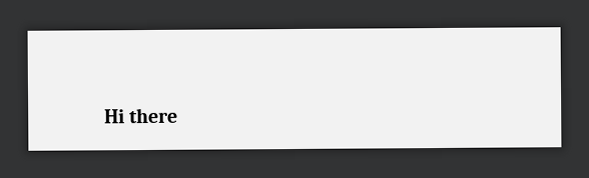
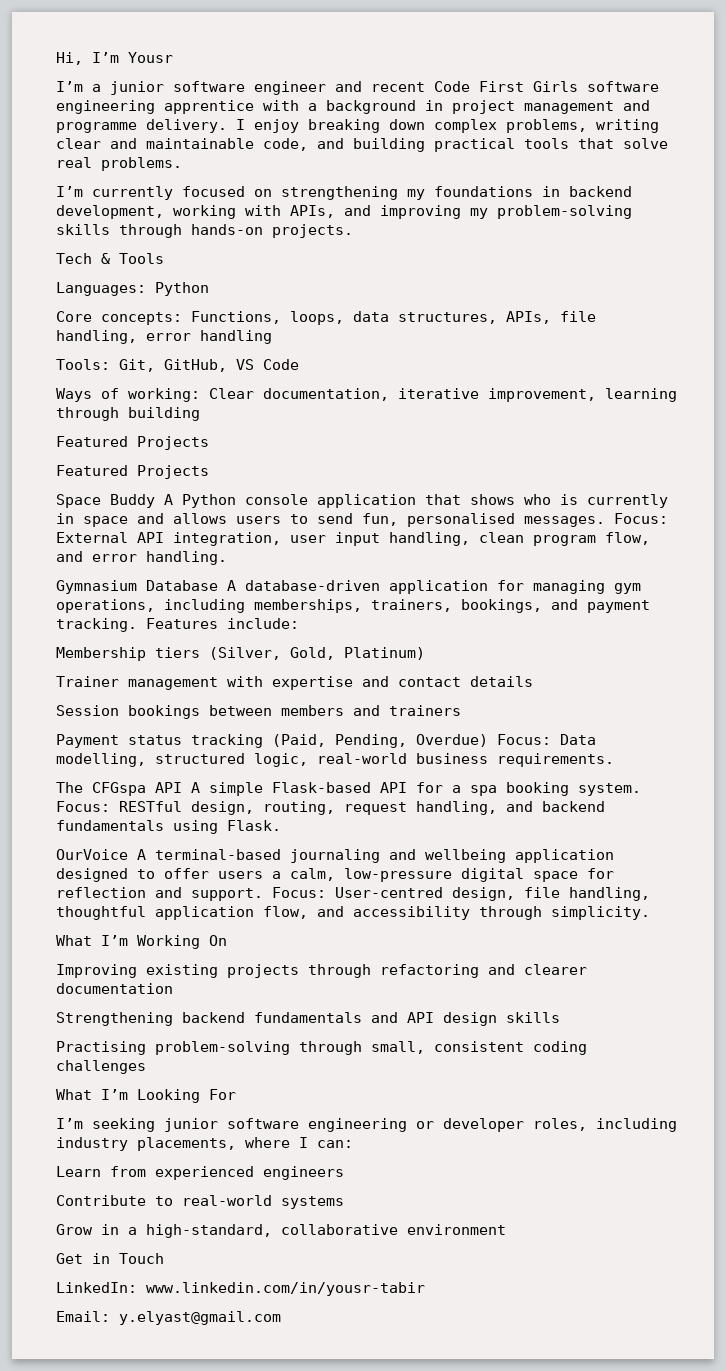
- Hi there
+ Hi, I’m Yousr
+ I’m a junior software engineer and recent Code First Girls software engineering apprentice with a background in project management and programme delivery. I enjoy breaking down complex problems, writing clear and maintainable code, and building practical tools that solve real problems.
+ I’m currently focused on strengthening my foundations in backend development, working with APIs, and improving my problem-solving skills through hands-on projects.
+ Tech & Tools
+ Languages: Python
+ Core concepts: Functions, loops, data structures, APIs, file handling, error handling
+ Tools: Git, GitHub, VS Code
+ Ways of working: Clear documentation, iterative improvement, learning through building
+ Featured Projects
+ Featured Projects
+ Space Buddy A Python console application that shows who is currently in space and allows users to send fun, personalised messages. Focus: External API integration, user input handling, clean program flow, and error handling.
+ Gymnasium Database A database-driven application for managing gym operations, including memberships, trainers, bookings, and payment tracking. Features include:
+ Membership tiers (Silver, Gold, Platinum)
+ Trainer management with expertise and contact details
+ Session bookings between members and trainers
+ Payment status tracking (Paid, Pending, Overdue) Focus: Data modelling, structured logic, real-world business requirements.
+ The CFGspa API A simple Flask-based API for a spa booking system. Focus: RESTful design, routing, request handling, and backend fundamentals using Flask.
+ OurVoice A terminal-based journaling and wellbeing application designed to offer users a calm, low-pressure digital space for reflection and support. Focus: User-centred design, file handling, thoughtful application flow, and accessibility through simplicity.
+ What I’m Working On
+ Improving existing projects through refactoring and clearer documentation
+ Strengthening backend fundamentals and API design skills
+ Practising problem-solving through small, consistent coding challenges
+ What I’m Looking For
+ I’m seeking junior software engineering or developer roles, including industry placements, where I can:
+ Learn from experienced engineers
+ Contribute to real-world systems
+ Grow in a high-standard, collaborative environment
+ Get in Touch
+ LinkedIn: www.linkedin.com/in/yousr-tabir
+ Email: y.elyast@gmail.com

